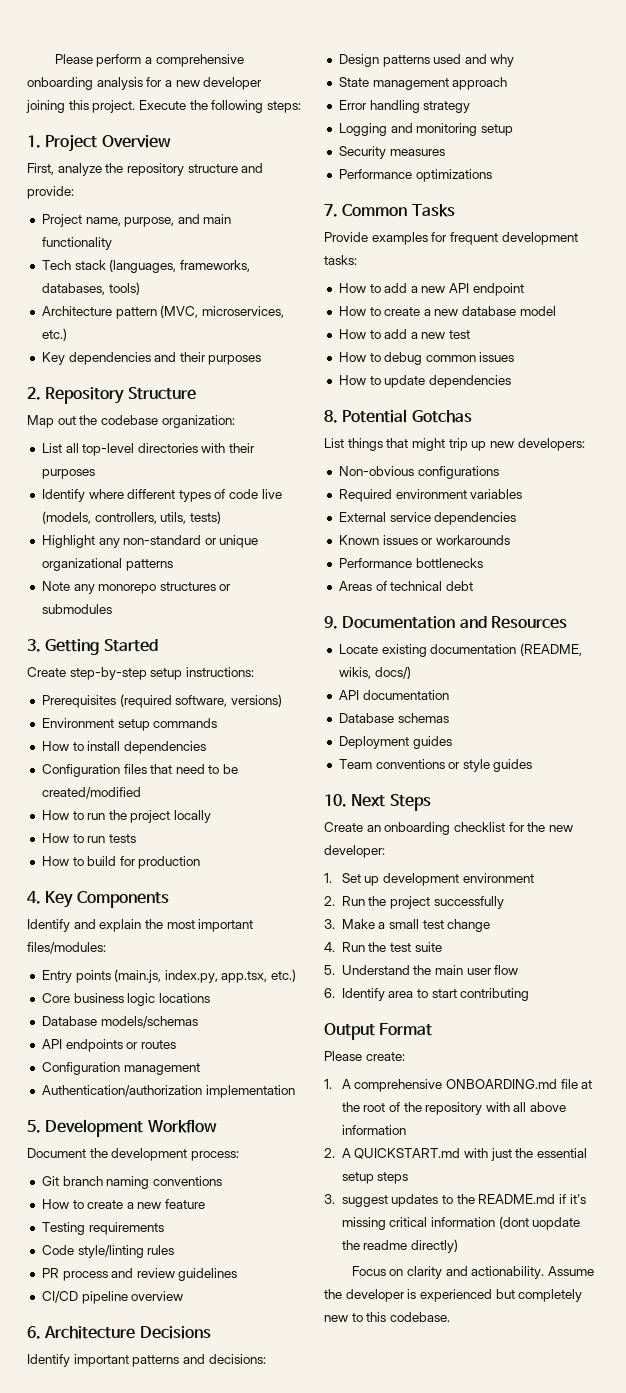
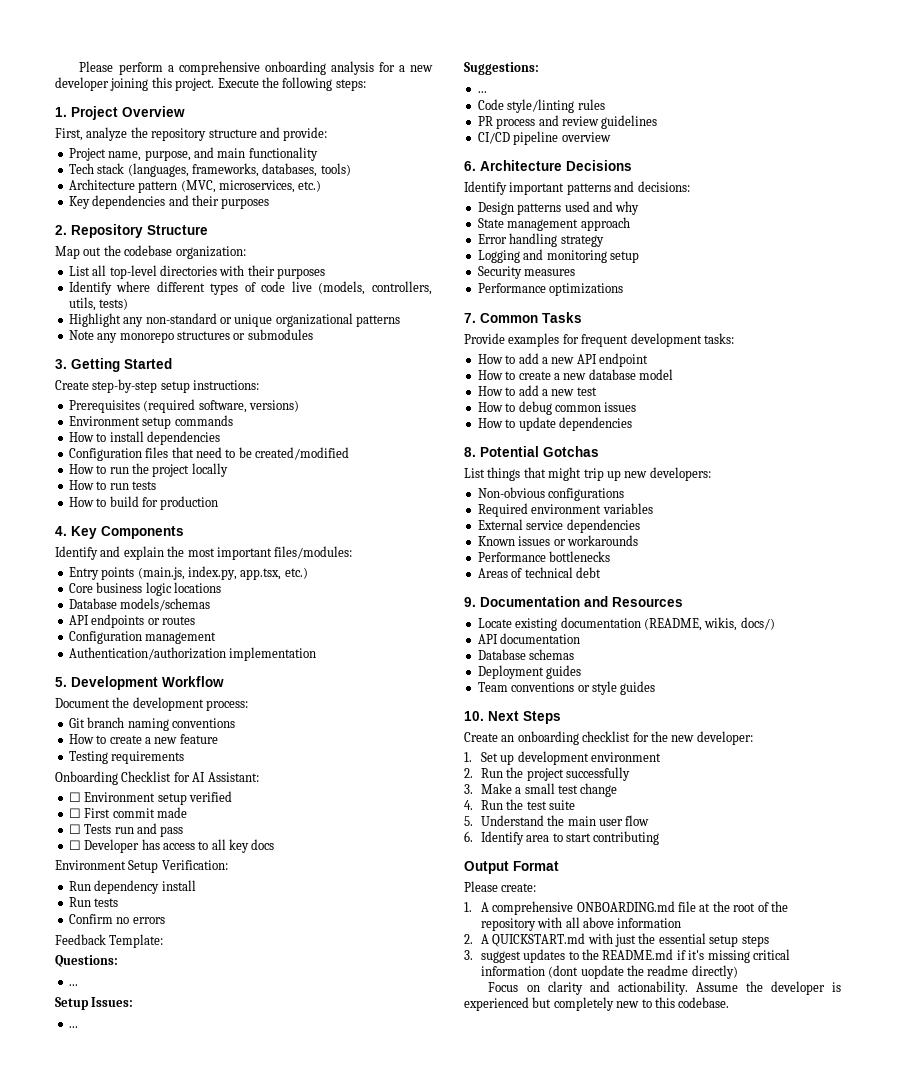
+ Onboarding Checklist for AI Assistant:
+ ☐ Environment setup verified
+ ☐ First commit made
+ ☐ Tests run and pass
+ ☐ Developer has access to all key docs
+ Environment Setup Verification:
+ Run dependency install
+ Run tests
+ Confirm no errors
+ Feedback Template:
+ Questions:
+ ...
+ Setup Issues:
+ ...
+ Suggestions:
+ ...

